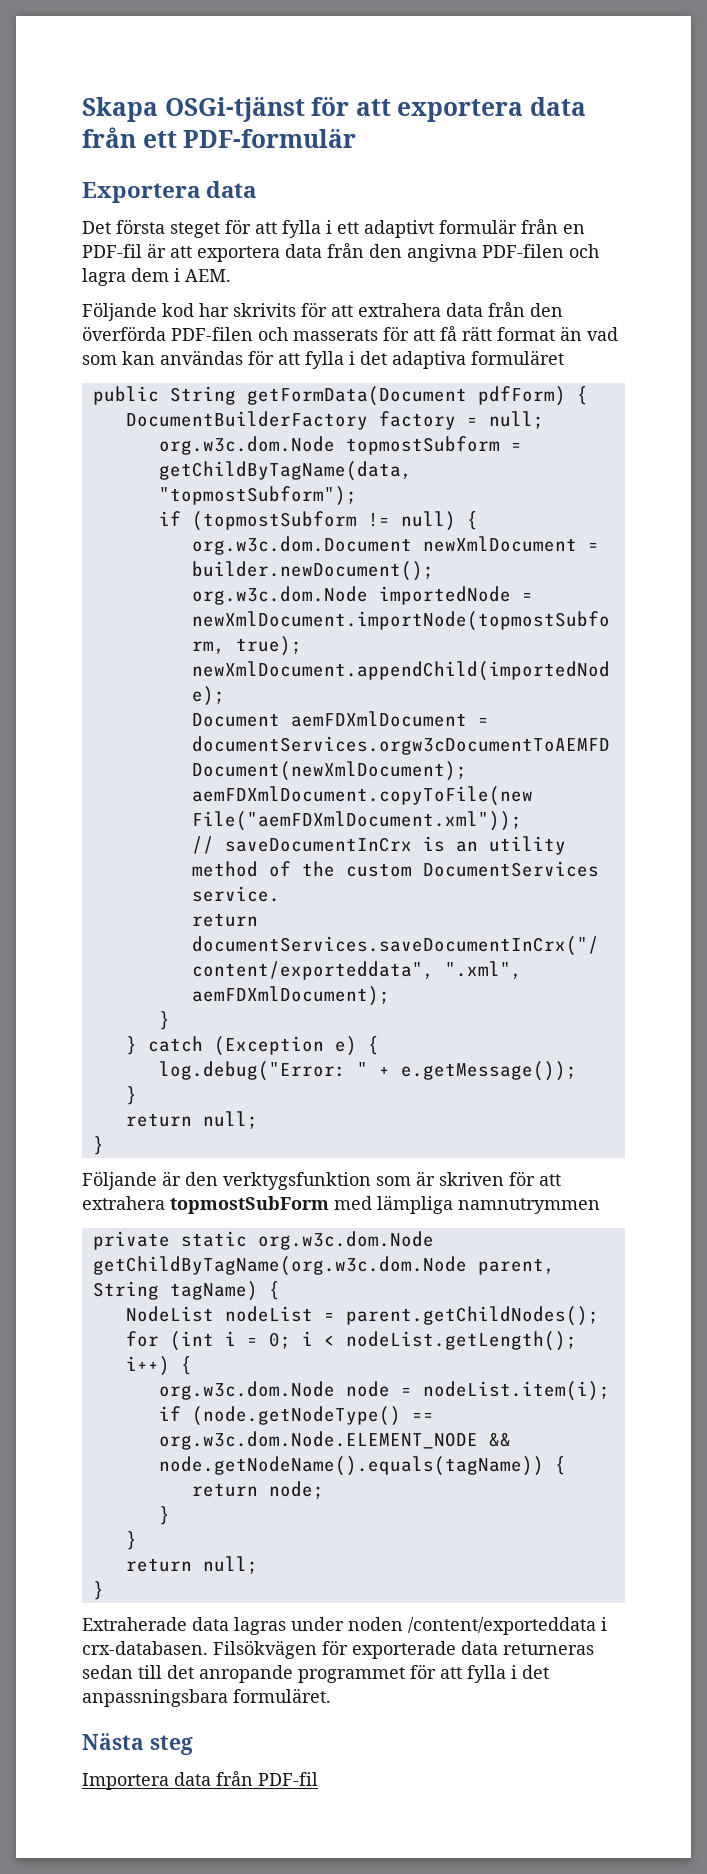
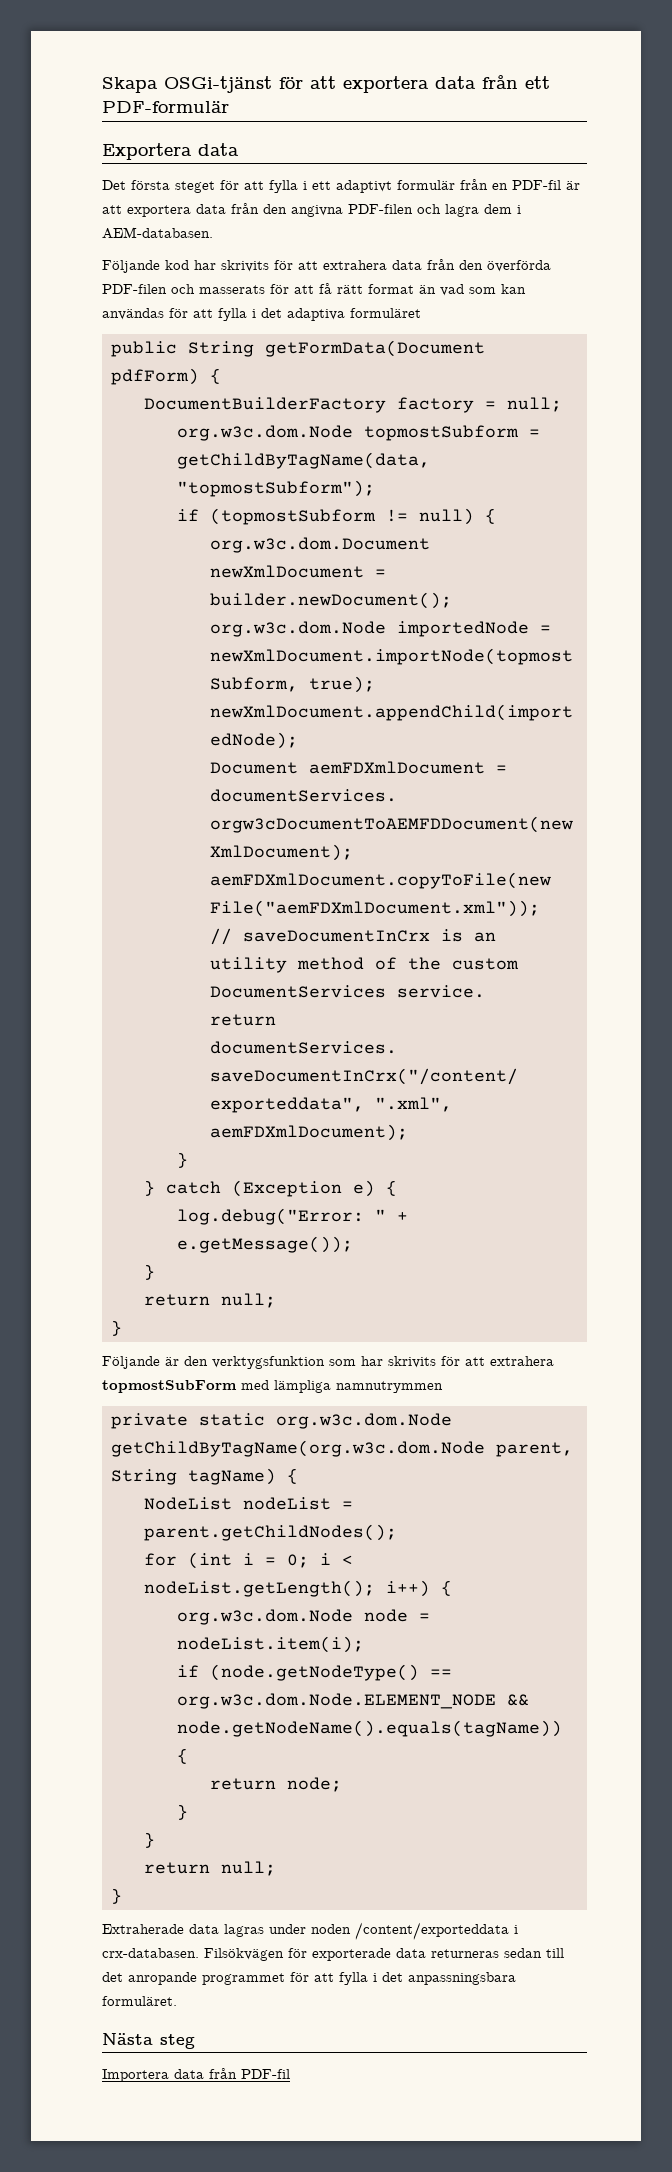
- Det första steget för att fylla i ett adaptivt formulär från en PDF-fil är att exportera data från den angivna PDF-filen och lagra dem i AEM.
+ Det första steget för att fylla i ett adaptivt formulär från en PDF-fil är att exportera data från den angivna PDF-filen och lagra dem i AEM-databasen.
- Följande är den verktygsfunktion som är skriven för att extrahera topmostSubForm med lämpliga namnutrymmen
+ Följande är den verktygsfunktion som har skrivits för att extrahera topmostSubForm med lämpliga namnutrymmen

